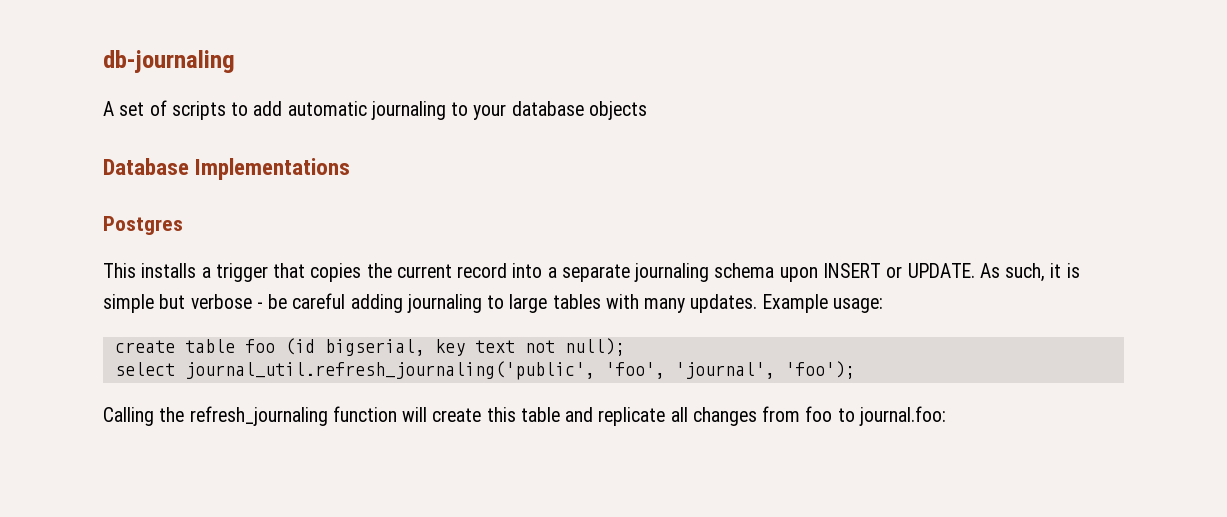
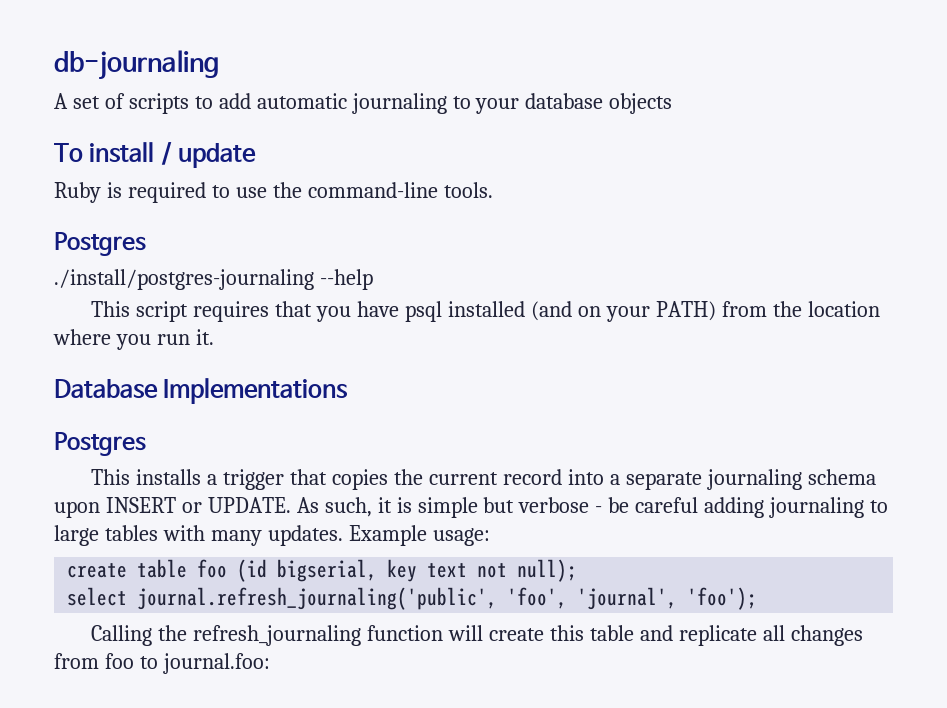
+ To install / update
+ Ruby is required to use the command-line tools.
+ Postgres
+ ./install/postgres-journaling --help
+ This script requires that you have psql installed (and on your PATH) from the location where you run it.
- select journal_util.refresh_journaling('public', 'foo', 'journal', 'foo');
+ select journal.refresh_journaling('public', 'foo', 'journal', 'foo');

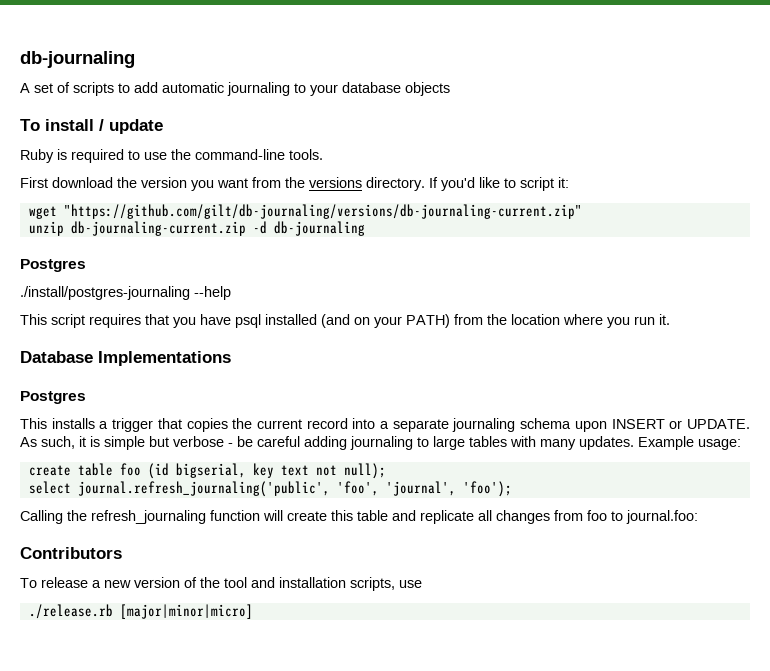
+ First download the version you want from the versions directory. If you'd like to script it:
+ wget "https://github.com/gilt/db-journaling/versions/db-journaling-current.zip"
+ unzip db-journaling-current.zip -d db-journaling
+ Contributors
+ To release a new version of the tool and installation scripts, use
+ ./release.rb [major|minor|micro]

